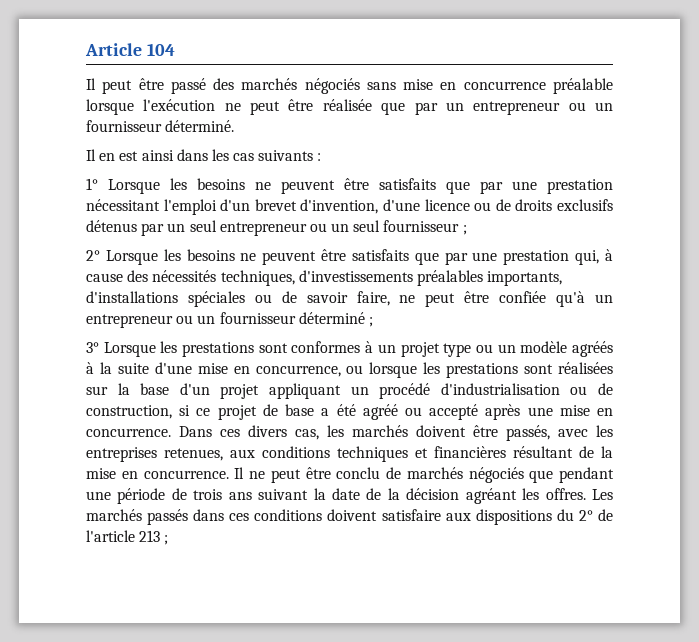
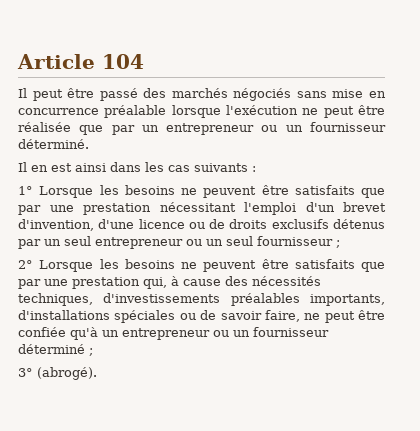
- 3° Lorsque les prestations sont conformes à un projet type ou un modèle agréés à la suite d'une mise en concurrence, ou lorsque les prestations sont réalisées sur la base d'un projet appliquant un procédé d'industrialisation ou de construction, si ce projet de base a été agréé ou accepté après une mise en concurrence. Dans ces divers cas, les marchés doivent être passés, avec les entreprises retenues, aux conditions techniques et financières résultant de la mise en concurrence. Il ne peut être conclu de marchés négociés que pendant une période de trois ans suivant la date de la décision agréant les offres. Les marchés passés dans ces conditions doivent satisfaire aux dispositions du 2° de l'article 213 ;
+ 3° (abrogé).

